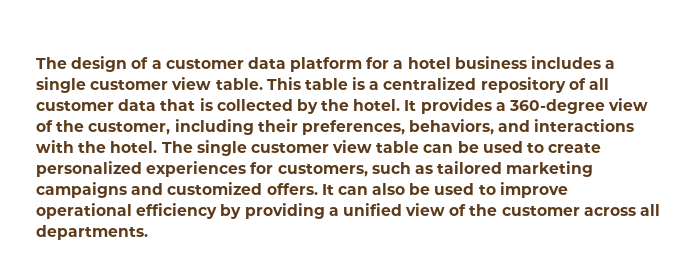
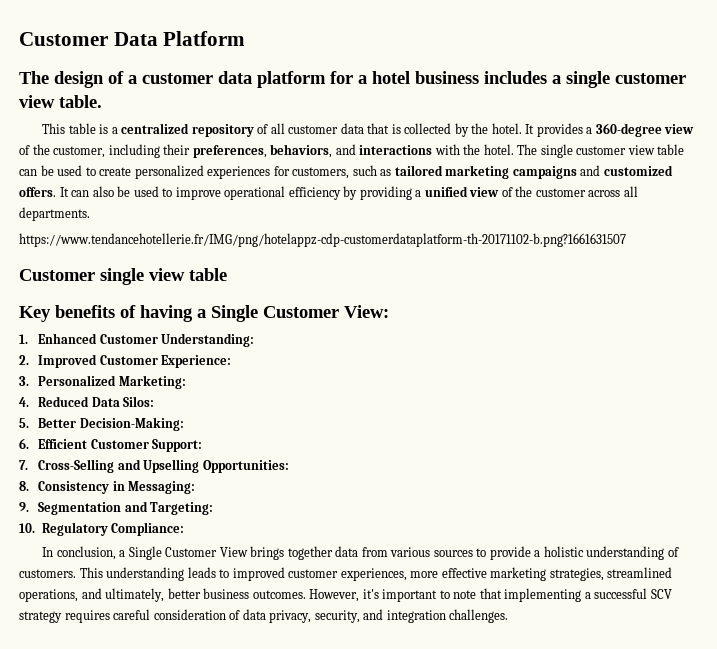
+ Customer Data Platform
- The design of a customer data platform for a hotel business includes a single customer view table. This table is a centralized repository of all customer data that is collected by the hotel.
+ The design of a customer data platform for a hotel business includes a single customer view table.
+ This table is a centralized repository of all customer data that is collected by the hotel.
+ https://www.tendancehotellerie.fr/IMG/png/hotelappz-cdp-customerdataplatform-th-20171102-b.png?1661631507
+ Customer single view table
+ Key benefits of having a Single Customer View:
+ 1. Enhanced Customer Understanding:
+ 2. Improved Customer Experience:
+ 3. Personalized Marketing:
+ 4. Reduced Data Silos:
+ 5. Better Decision-Making:
+ 6. Efficient Customer Support:
+ 7. Cross-Selling and Upselling Opportunities:
+ 8. Consistency in Messaging:
+ 9. Segmentation and Targeting:
+ 10. Regulatory Compliance:
+ In conclusion, a Single Customer View brings together data from various sources to provide a holistic understanding of customers. This understanding leads to improved customer experiences, more effective marketing strategies, streamlined operations, and ultimately, better business outcomes. However, it's important to note that implementing a successful SCV strategy requires careful consideration of data privacy, security, and integration challenges.

